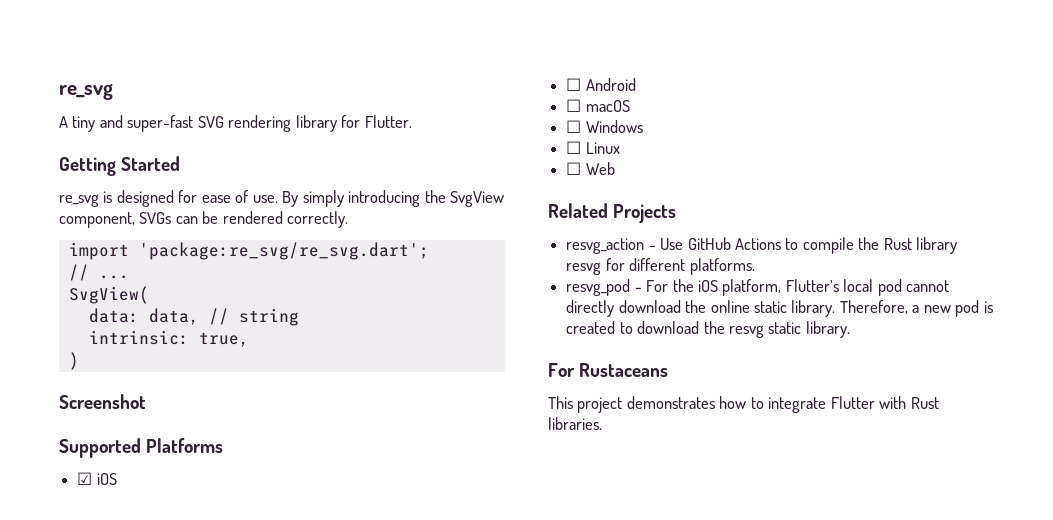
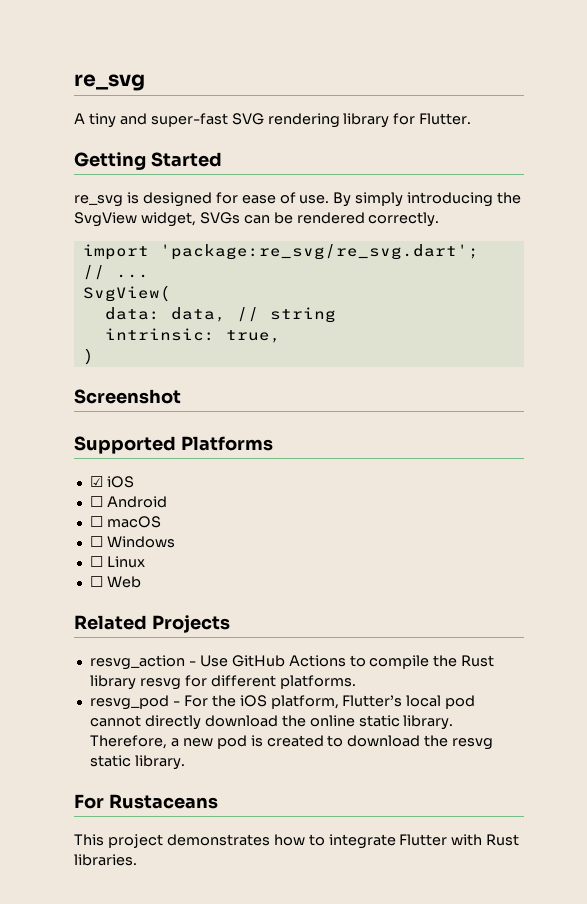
- By simply introducing the SvgView component, SVGs can be rendered correctly.
+ By simply introducing the SvgView widget, SVGs can be rendered correctly.

